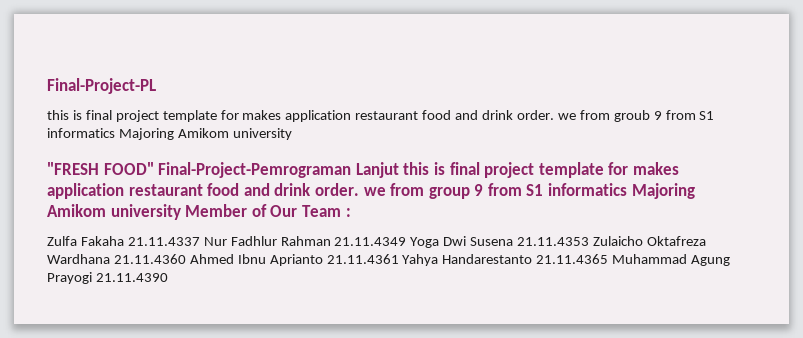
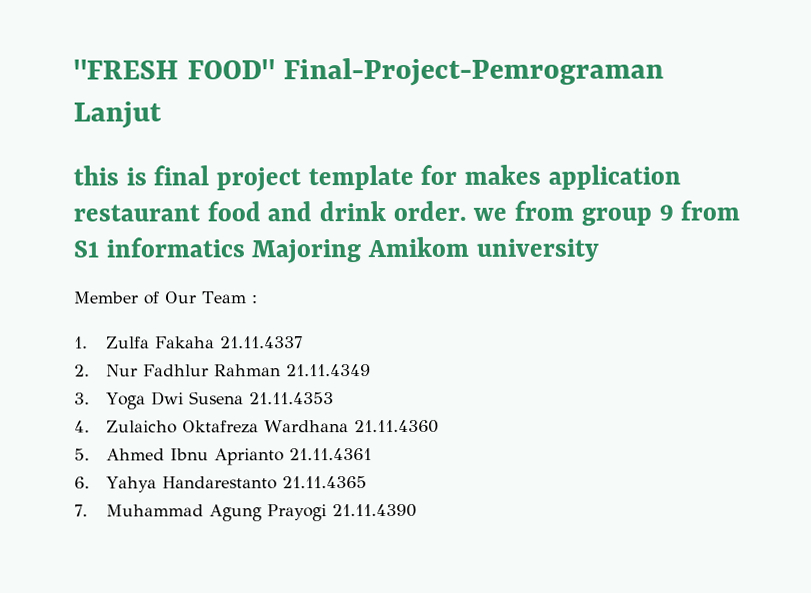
- Final-Project-PL
- this is final project template for makes application restaurant food and drink order. we from groub 9 from S1 informatics Majoring Amikom university
- "FRESH FOOD" Final-Project-Pemrograman Lanjut this is final project template for makes application restaurant food and drink order. we from group 9 from S1 informatics Majoring Amikom university Member of Our Team :
+ "FRESH FOOD" Final-Project-Pemrograman Lanjut
+ this is final project template for makes application restaurant food and drink order. we from group 9 from S1 informatics Majoring Amikom university
+ Member of Our Team :
- Zulfa Fakaha 21.11.4337 Nur Fadhlur Rahman 21.11.4349 Yoga Dwi Susena 21.11.4353 Zulaicho Oktafreza Wardhana 21.11.4360 Ahmed Ibnu Aprianto 21.11.4361 Yahya Handarestanto 21.11.4365 Muhammad Agung Prayogi 21.11.4390
+ 1. Zulfa Fakaha 21.11.4337
+ 2. Nur Fadhlur Rahman 21.11.4349
+ 3. Yoga Dwi Susena 21.11.4353
+ 4. Zulaicho Oktafreza Wardhana 21.11.4360
+ 5. Ahmed Ibnu Aprianto 21.11.4361
+ 6. Yahya Handarestanto 21.11.4365
+ 7. Muhammad Agung Prayogi 21.11.4390

